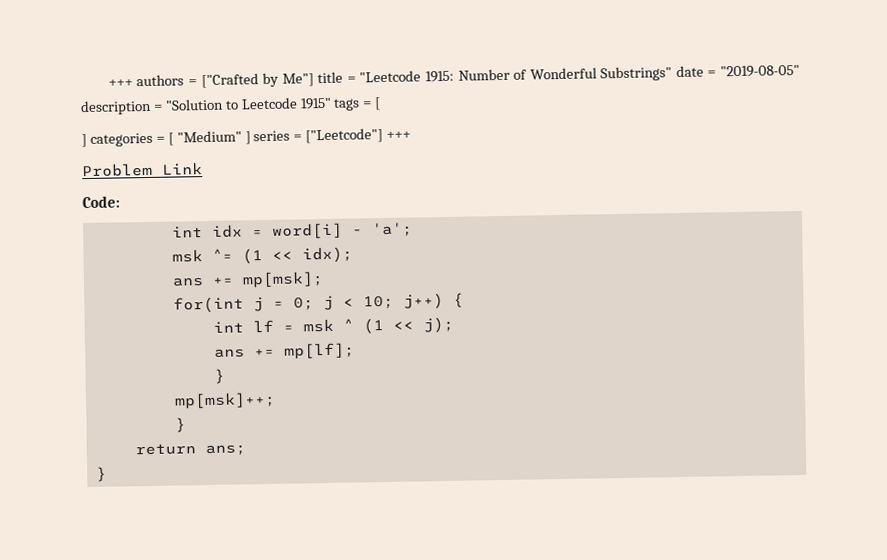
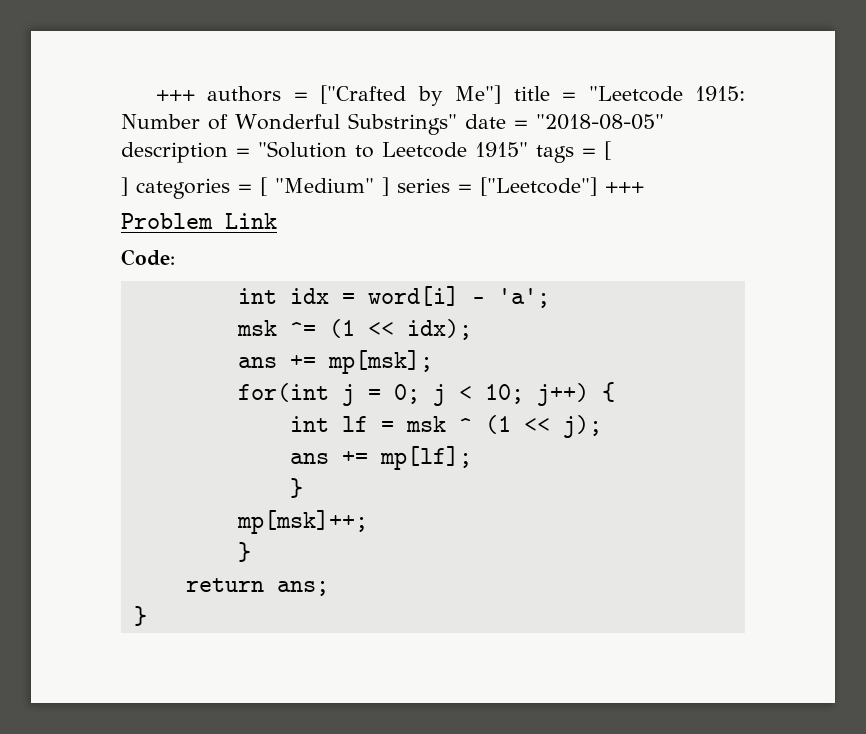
- +++ authors = ["Crafted by Me"] title = "Leetcode 1915: Number of Wonderful Substrings" date = "2019-08-05" description = "Solution to Leetcode 1915" tags = [
+ +++ authors = ["Crafted by Me"] title = "Leetcode 1915: Number of Wonderful Substrings" date = "2018-08-05" description = "Solution to Leetcode 1915" tags = [

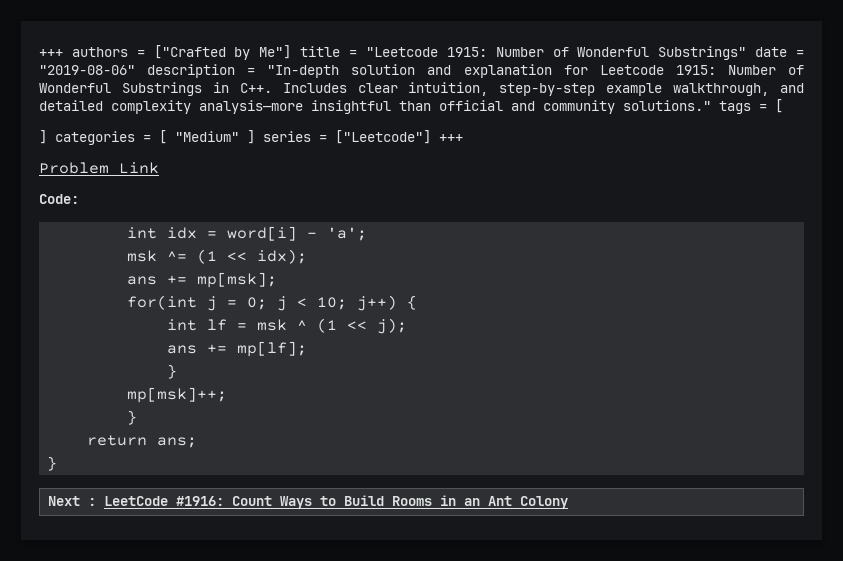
- +++ authors = ["Crafted by Me"] title = "Leetcode 1915: Number of Wonderful Substrings" date = "2018-08-05" description = "Solution to Leetcode 1915" tags = [
+ +++ authors = ["Crafted by Me"] title = "Leetcode 1915: Number of Wonderful Substrings" date = "2019-08-06" description = "In-depth solution and explanation for Leetcode 1915: Number of Wonderful Substrings in C++. Includes clear intuition, step-by-step example walkthrough, and detailed complexity analysis—more insightful than official and community solutions." tags = [
+ Next : LeetCode #1916: Count Ways to Build Rooms in an Ant Colony

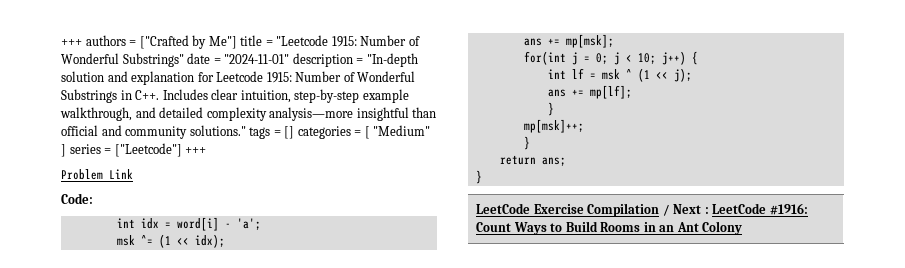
- +++ authors = ["Crafted by Me"] title = "Leetcode 1915: Number of Wonderful Substrings" date = "2019-08-06" description = "In-depth solution and explanation for Leetcode 1915: Number of Wonderful Substrings in C++. Includes clear intuition, step-by-step example walkthrough, and detailed complexity analysis—more insightful than official and community solutions." tags = [
- ] categories = [ "Medium" ] series = ["Leetcode"] +++
+ +++ authors = ["Crafted by Me"] title = "Leetcode 1915: Number of Wonderful Substrings" date = "2024-11-01" description = "In-depth solution and explanation for Leetcode 1915: Number of Wonderful Substrings in C++. Includes clear intuition, step-by-step example walkthrough, and detailed complexity analysis—more insightful than official and community solutions." tags = [] categories = [ "Medium" ] series = ["Leetcode"] +++
- Next : LeetCode #1916: Count Ways to Build Rooms in an Ant Colony
+ LeetCode Exercise Compilation / Next : LeetCode #1916: Count Ways to Build Rooms in an Ant Colony

